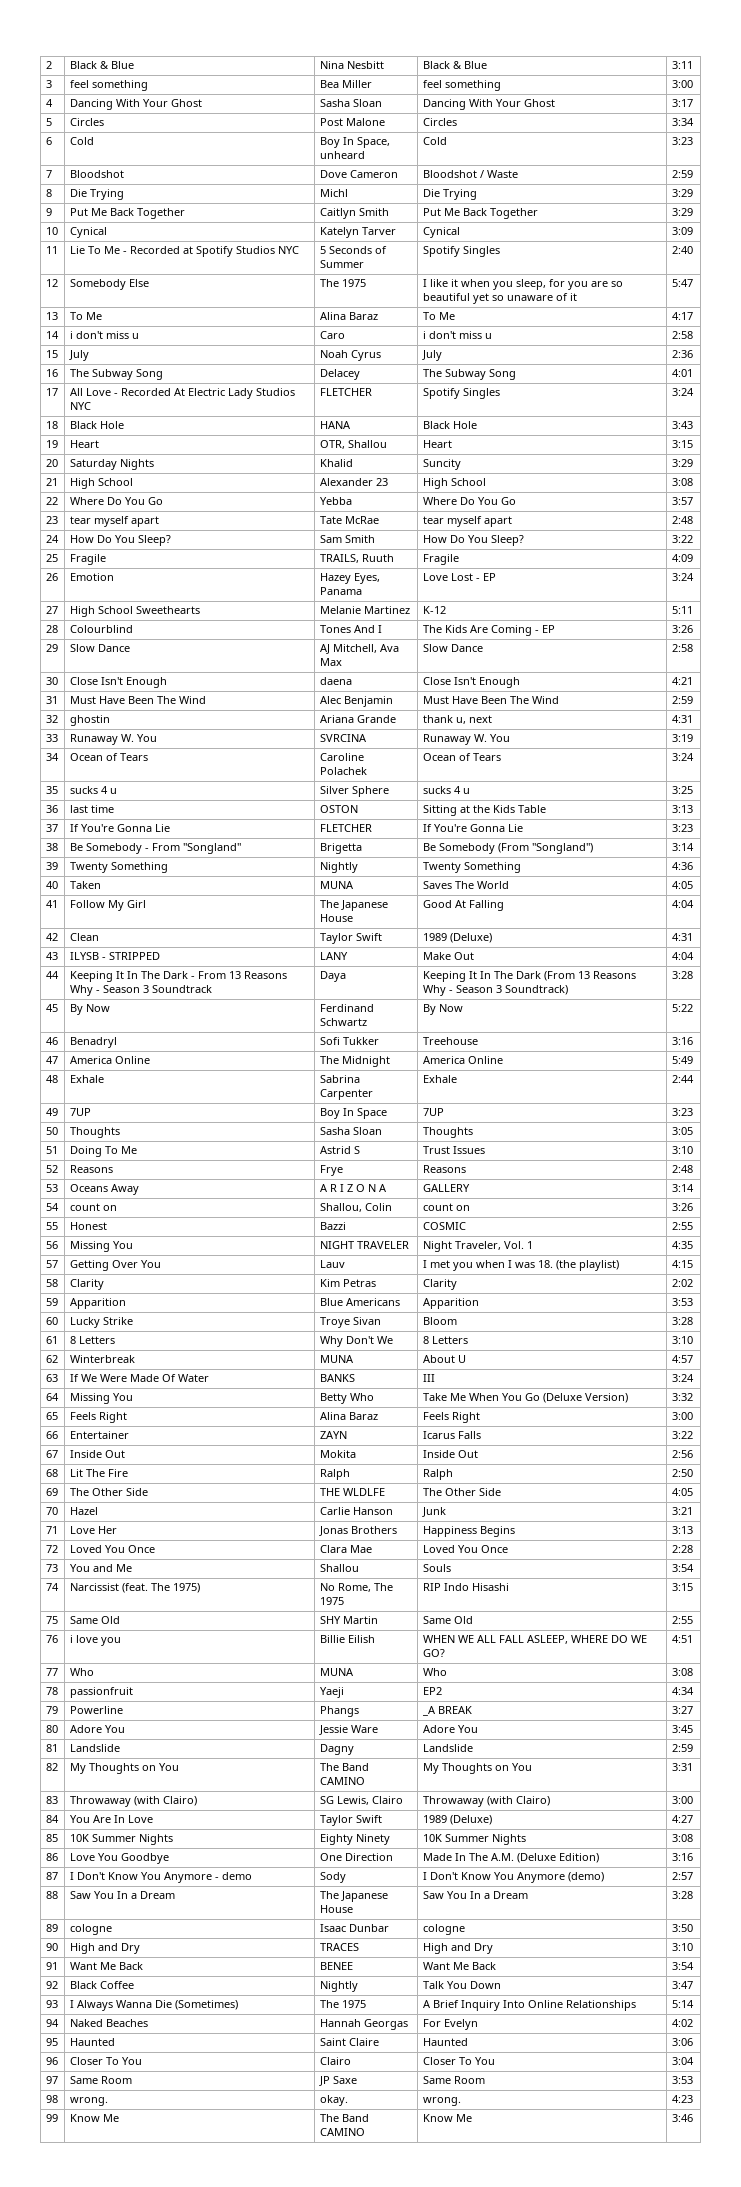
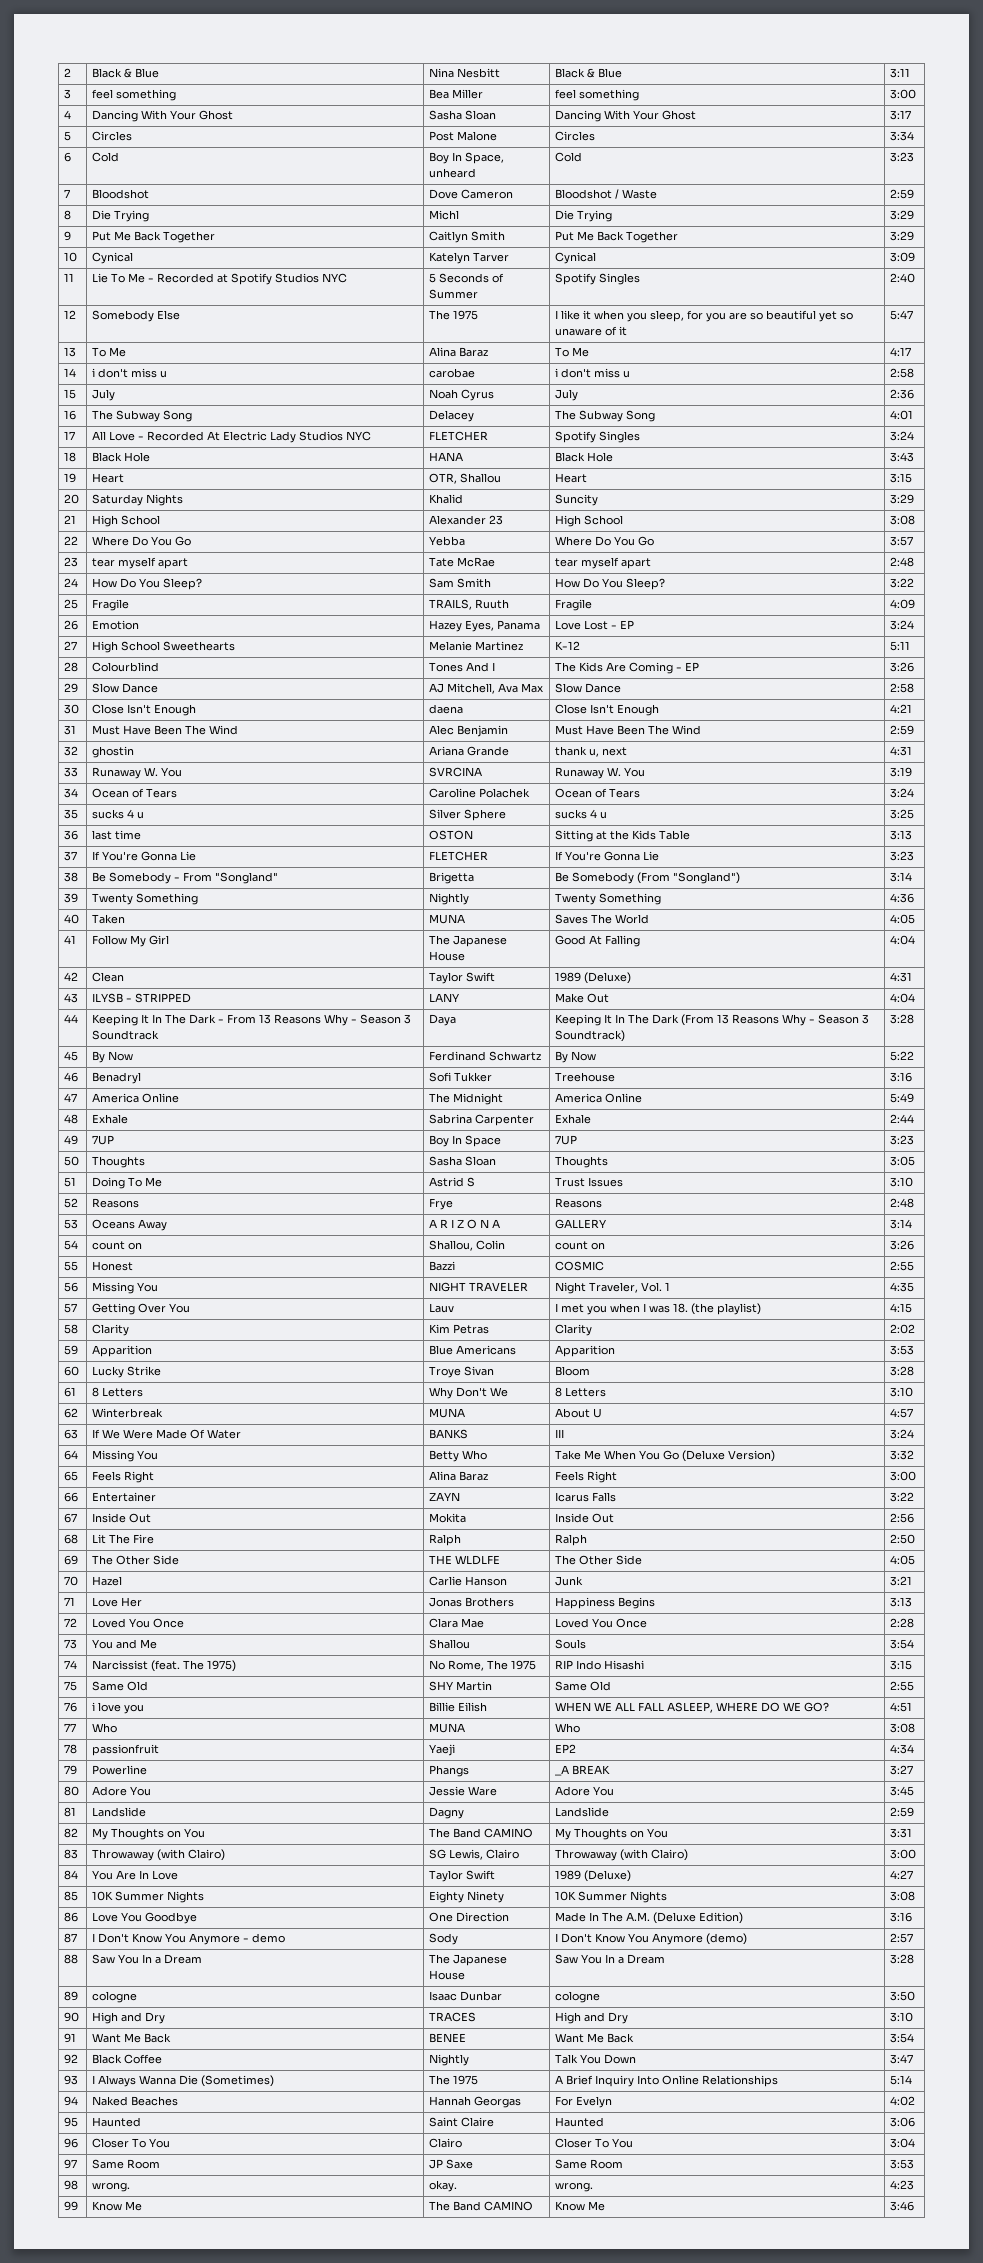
- 14 | i don't miss u | Caro | i don't miss u | 2:58
+ 14 | i don't miss u | carobae | i don't miss u | 2:58

